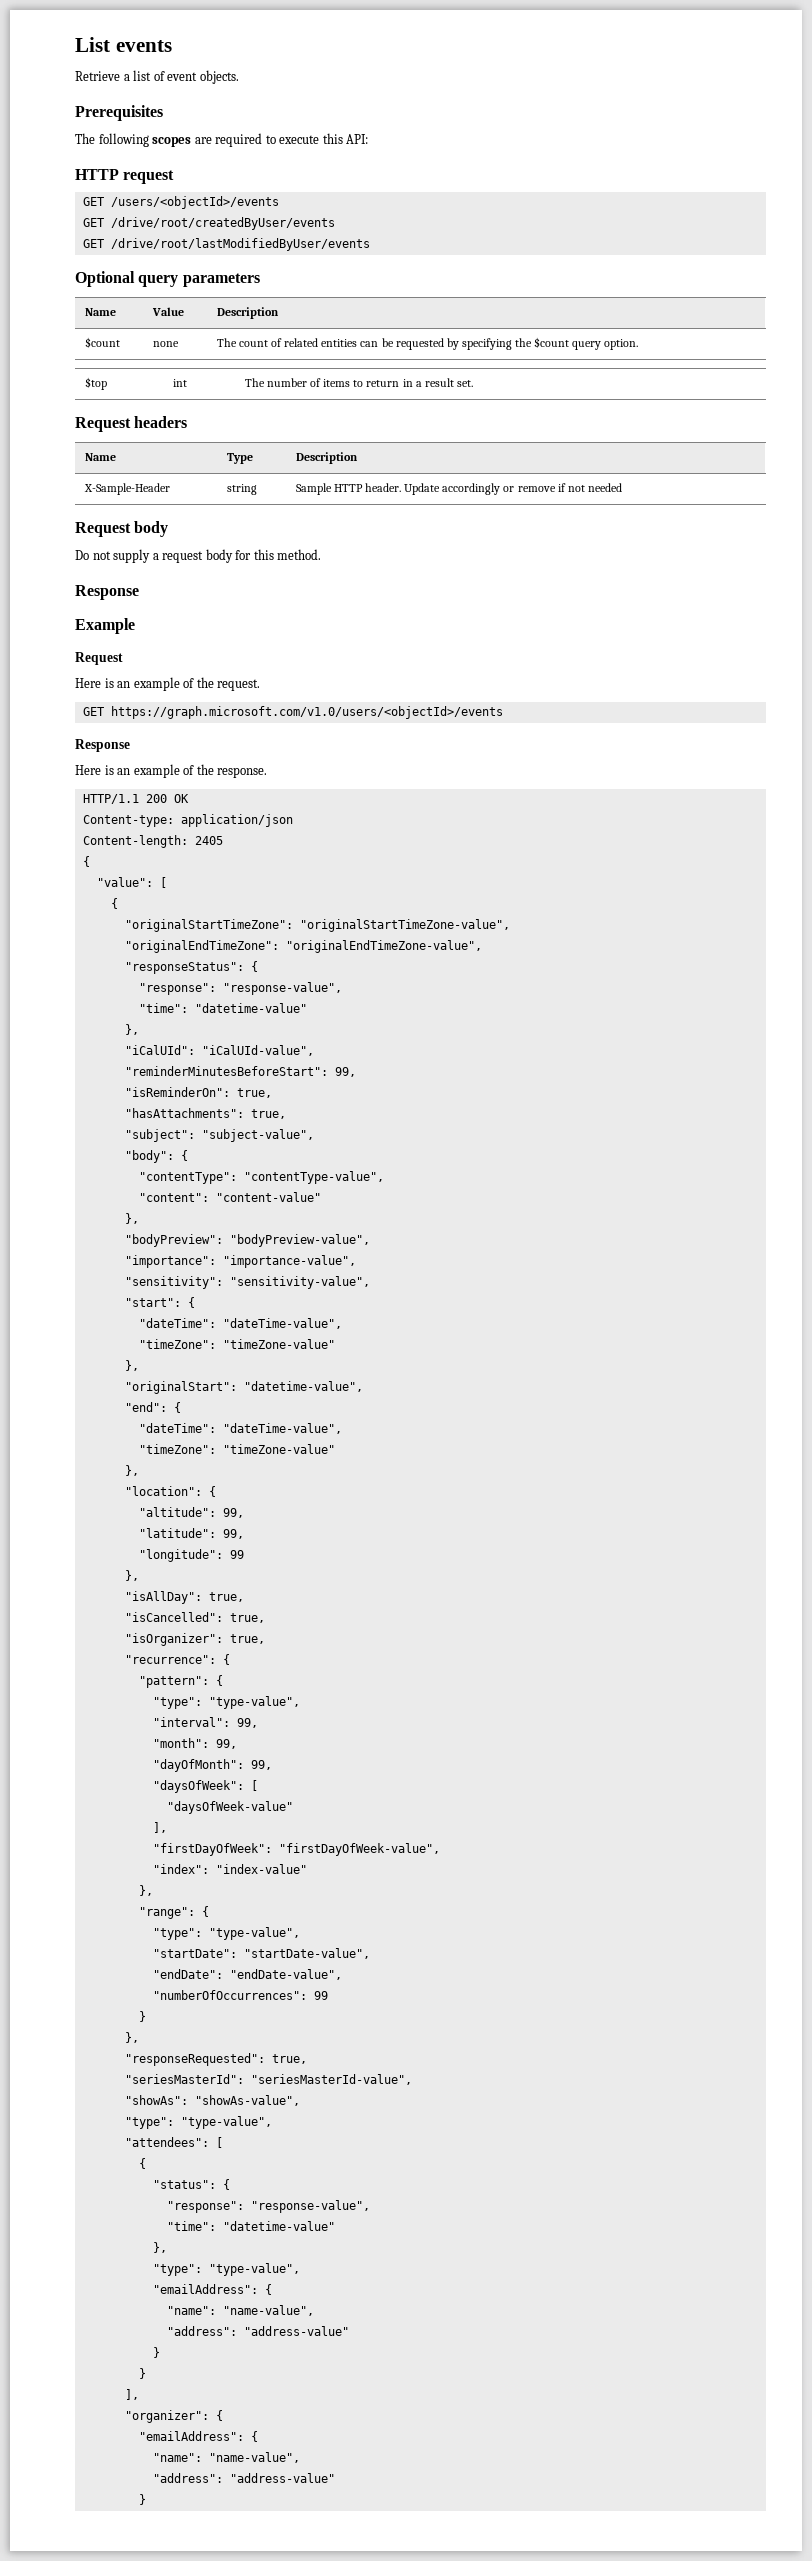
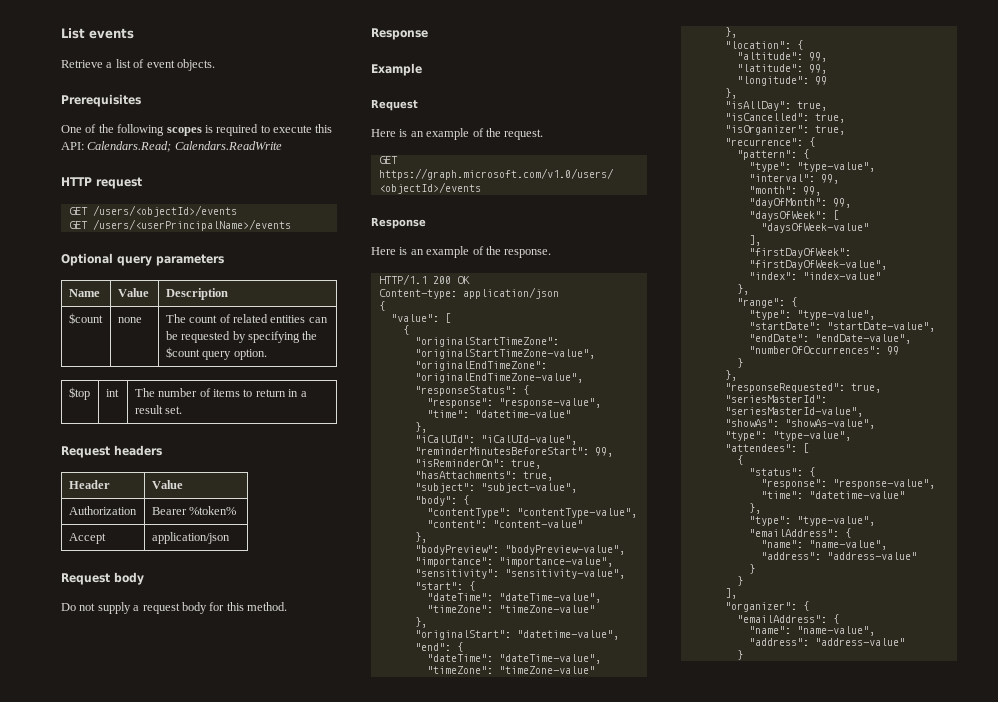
- The following scopes are required to execute this API:
+ One of the following scopes is required to execute this API: Calendars.Read; Calendars.ReadWrite
- GET /drive/root/createdByUser/events
- GET /drive/root/lastModifiedByUser/events
+ GET /users/<userPrincipalName>/events
- Name | Type | Description
- X-Sample-Header | string | Sample HTTP header. Update accordingly or remove if not needed
+ Header | Value
+ Authorization | Bearer %token%
+ Accept | application/json
- Content-length: 2405

